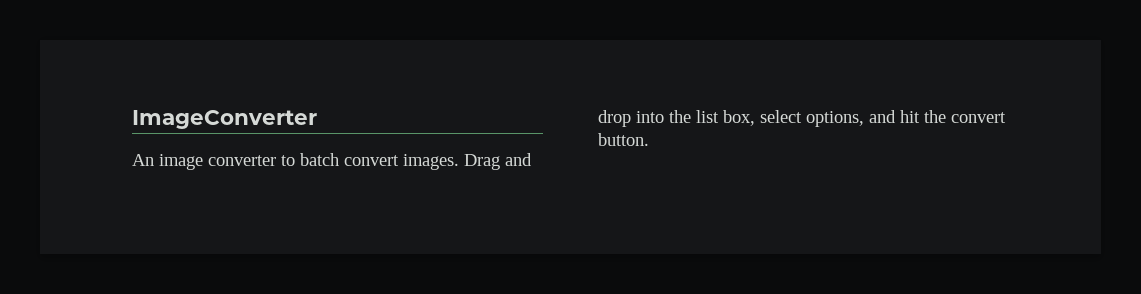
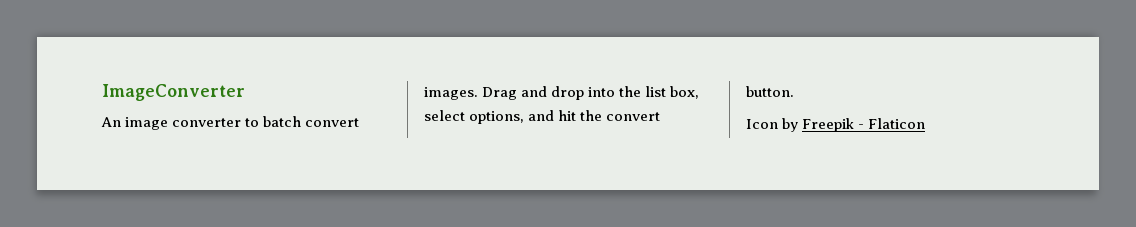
+ Icon by Freepik - Flaticon

